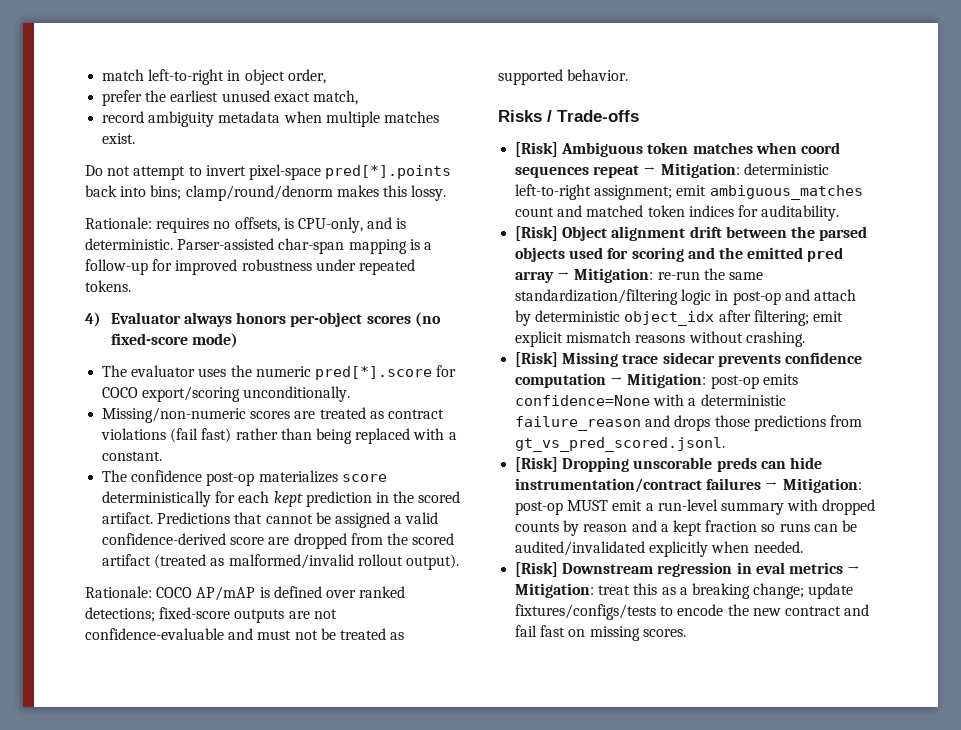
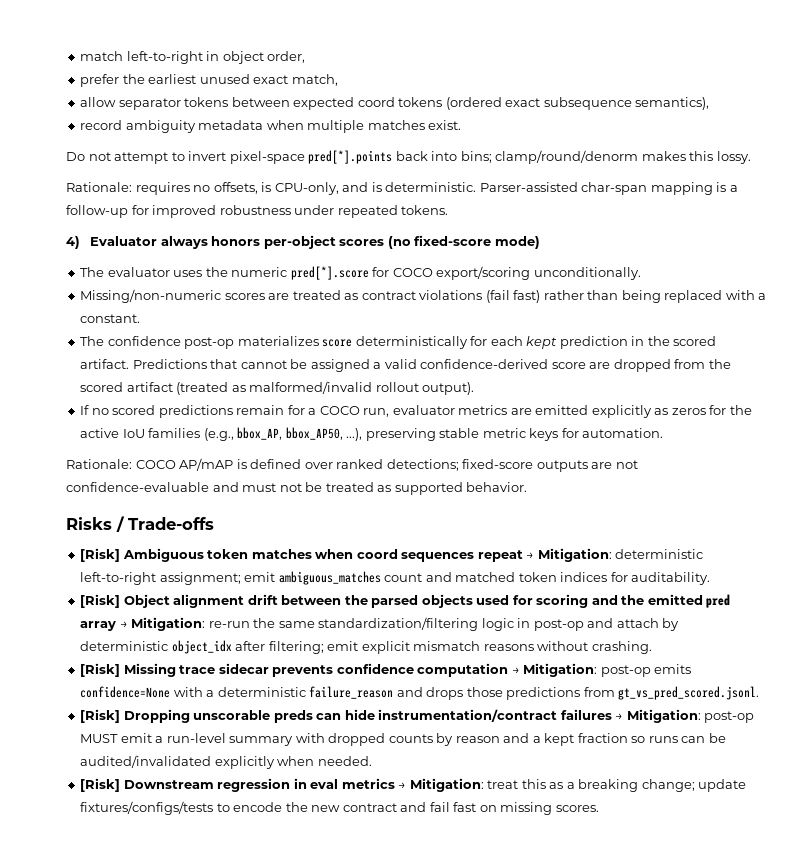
+ allow separator tokens between expected coord tokens (ordered exact subsequence semantics),
+ If no scored predictions remain for a COCO run, evaluator metrics are emitted explicitly as zeros for the active IoU families (e.g., bbox_AP, bbox_AP50, ...), preserving stable metric keys for automation.

